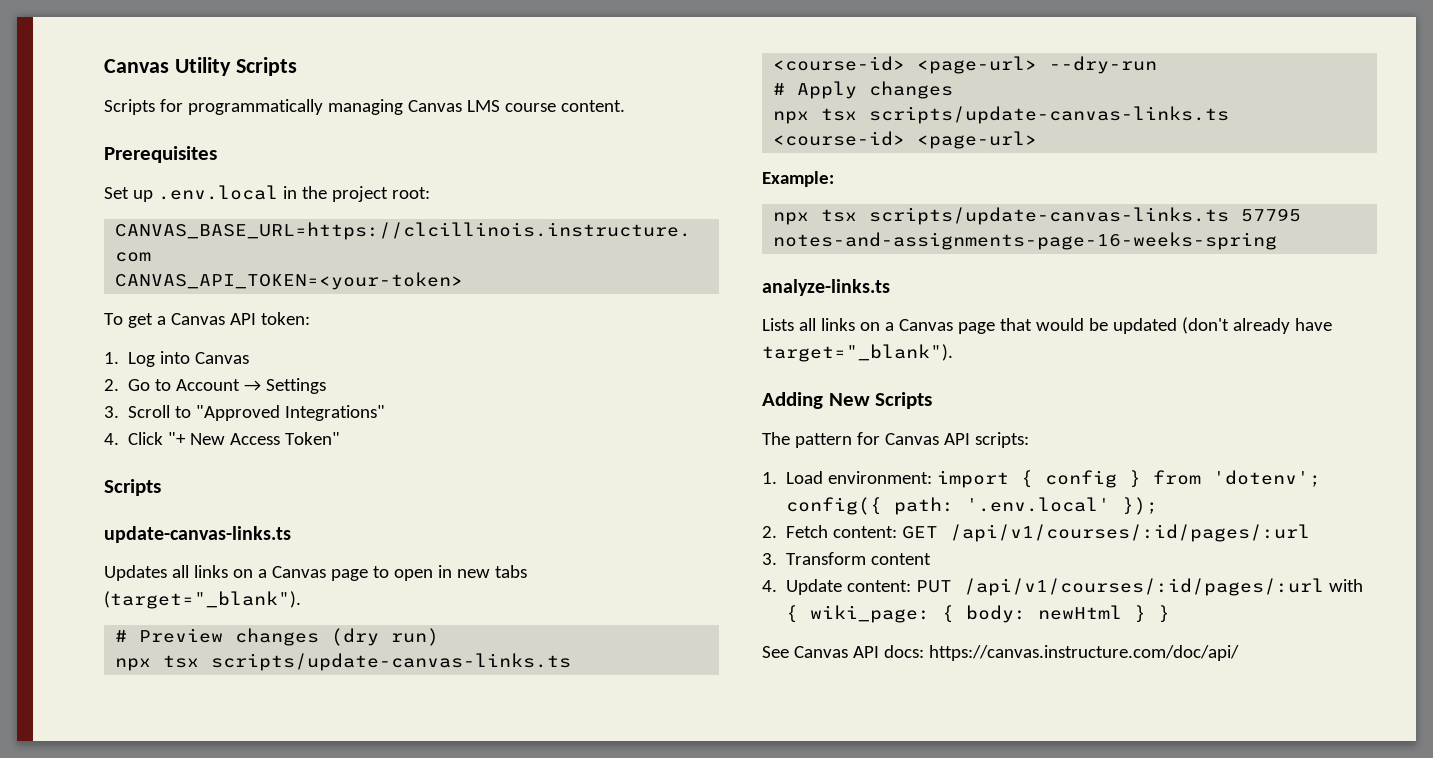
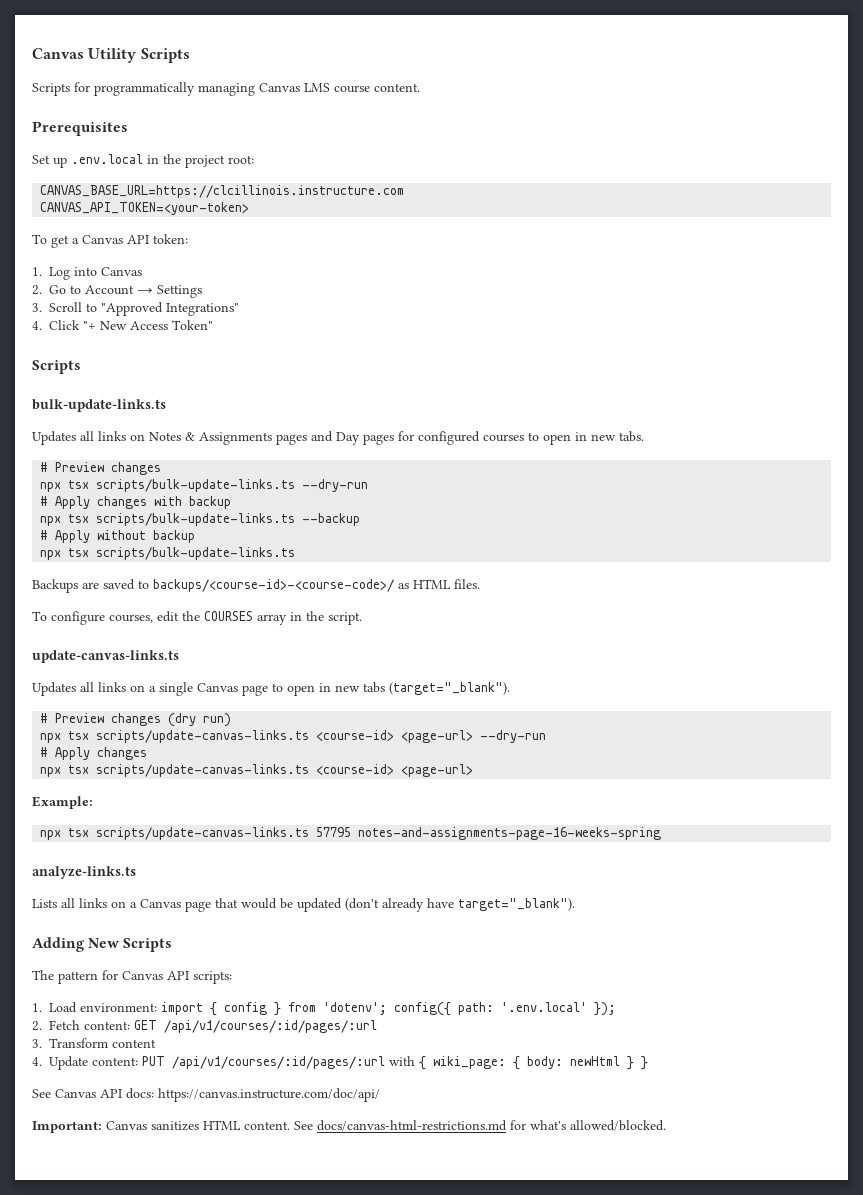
+ bulk-update-links.ts
+ Updates all links on Notes & Assignments pages and Day pages for configured courses to open in new tabs.
+ # Preview changes
+ npx tsx scripts/bulk-update-links.ts --dry-run
+ # Apply changes with backup
+ npx tsx scripts/bulk-update-links.ts --backup
+ # Apply without backup
+ npx tsx scripts/bulk-update-links.ts
+ Backups are saved to backups/<course-id>-<course-code>/ as HTML files.
+ To configure courses, edit the COURSES array in the script.
- Updates all links on a Canvas page to open in new tabs (target="_blank").
+ Updates all links on a single Canvas page to open in new tabs (target="_blank").
+ Important: Canvas sanitizes HTML content. See docs/canvas-html-restrictions.md for what's allowed/blocked.

